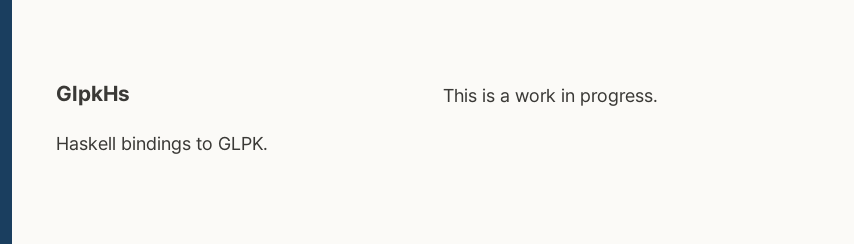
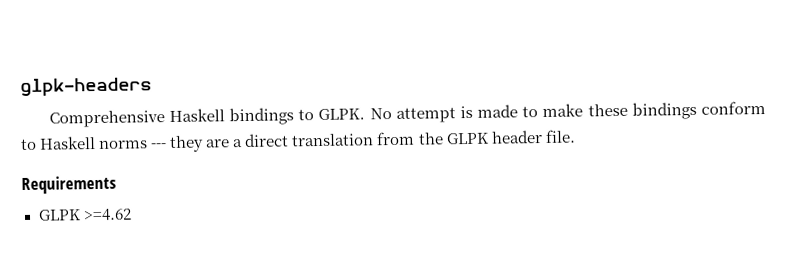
- GlpkHs
- Haskell bindings to GLPK.
- This is a work in progress.
+ glpk-headers
+ Comprehensive Haskell bindings to GLPK. No attempt is made to make these bindings conform to Haskell norms --- they are a direct translation from the GLPK header file.
+ Requirements
+ GLPK >=4.62

